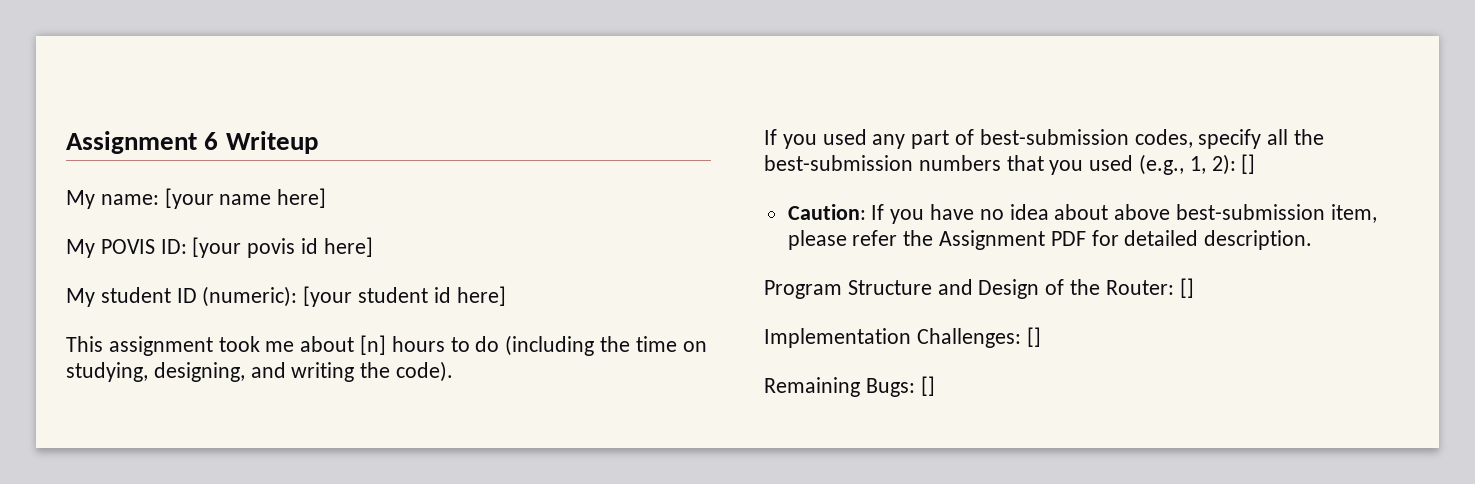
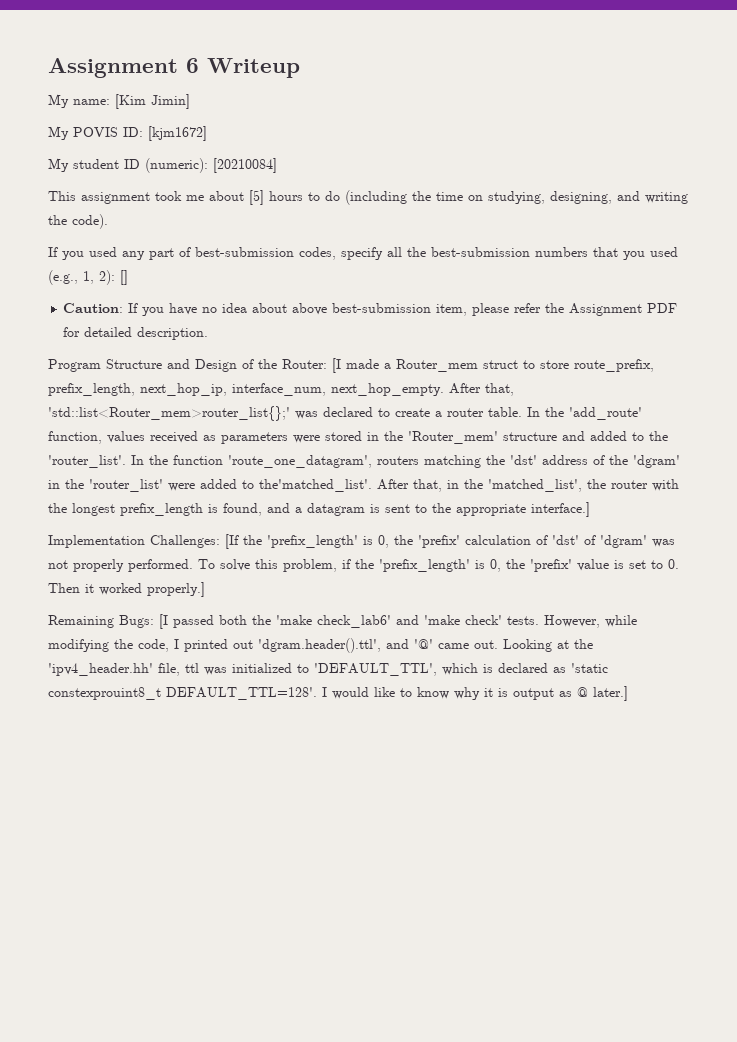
- My name: [your name here]
+ My name: [Kim Jimin]
- My POVIS ID: [your povis id here]
+ My POVIS ID: [kjm1672]
- My student ID (numeric): [your student id here]
+ My student ID (numeric): [20210084]
- This assignment took me about [n] hours to do (including the time on studying, designing, and writing the code).
+ This assignment took me about [5] hours to do (including the time on studying, designing, and writing the code).
- Program Structure and Design of the Router: []
- Implementation Challenges: []
- Remaining Bugs: []
+ Program Structure and Design of the Router: [I made a Router_mem struct to store route_prefix, prefix_length, next_hop_ip, interface_num, next_hop_empty. After that, 'std::list<Router_mem>router_list{};' was declared to create a router table. In the 'add_route' function, values received as parameters were stored in the 'Router_mem' structure and added to the 'router_list'. In the function 'route_one_datagram', routers matching the 'dst' address of the 'dgram' in the 'router_list' were added to the'matched_list'. After that, in the 'matched_list', the router with the longest prefix_length is found, and a datagram is sent to the appropriate interface.]
+ Implementation Challenges: [If the 'prefix_length' is 0, the 'prefix' calculation of 'dst' of 'dgram' was not properly performed. To solve this problem, if the 'prefix_length' is 0, the 'prefix' value is set to 0. Then it worked properly.]
+ Remaining Bugs: [I passed both the 'make check_lab6' and 'make check' tests. However, while modifying the code, I printed out 'dgram.header().ttl', and '@' came out. Looking at the 'ipv4_header.hh' file, ttl was initialized to 'DEFAULT_TTL', which is declared as 'static constexprouint8_t DEFAULT_TTL=128'. I would like to know why it is output as @ later.]

